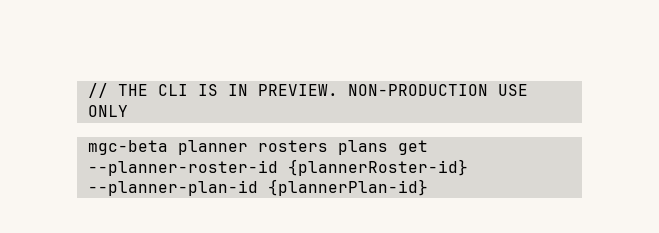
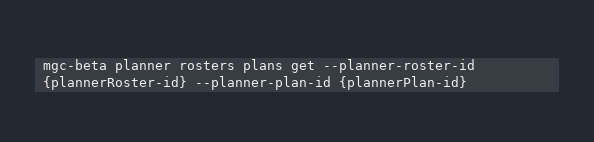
- // THE CLI IS IN PREVIEW. NON-PRODUCTION USE ONLY

